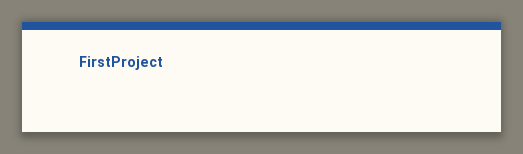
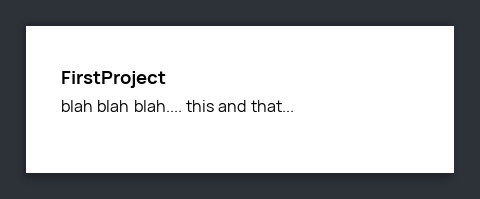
+ blah blah blah.... this and that...

